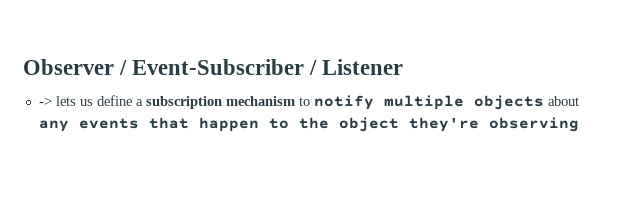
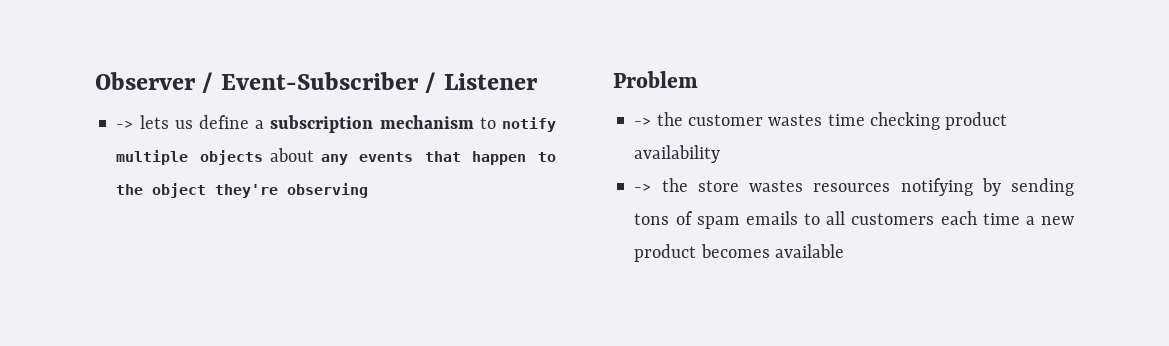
+ Problem
+ -> the customer wastes time checking product availability
+ -> the store wastes resources notifying by sending tons of spam emails to all customers each time a new product becomes available

